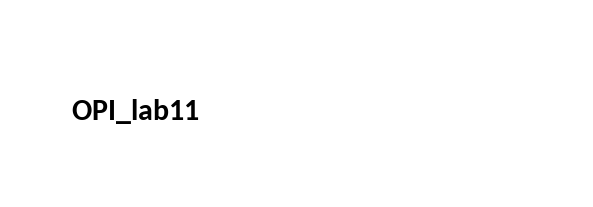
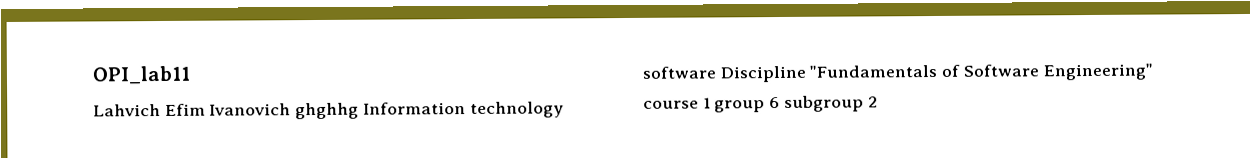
+ Lahvich Efim Ivanovich ghghhg Information technology software Discipline "Fundamentals of Software Engineering" course 1 group 6 subgroup 2

